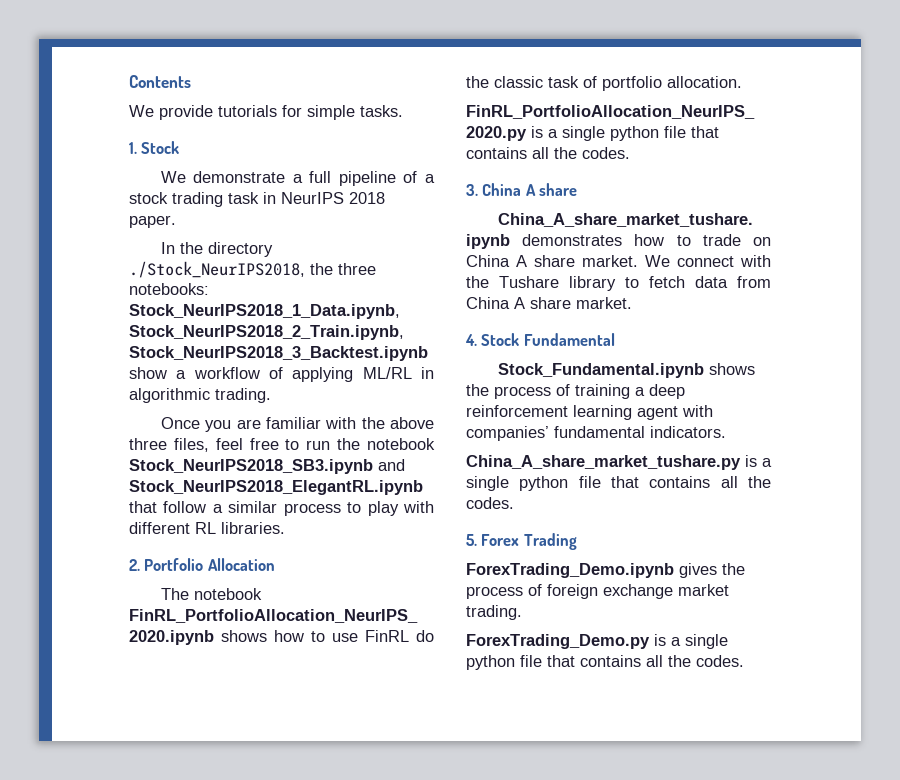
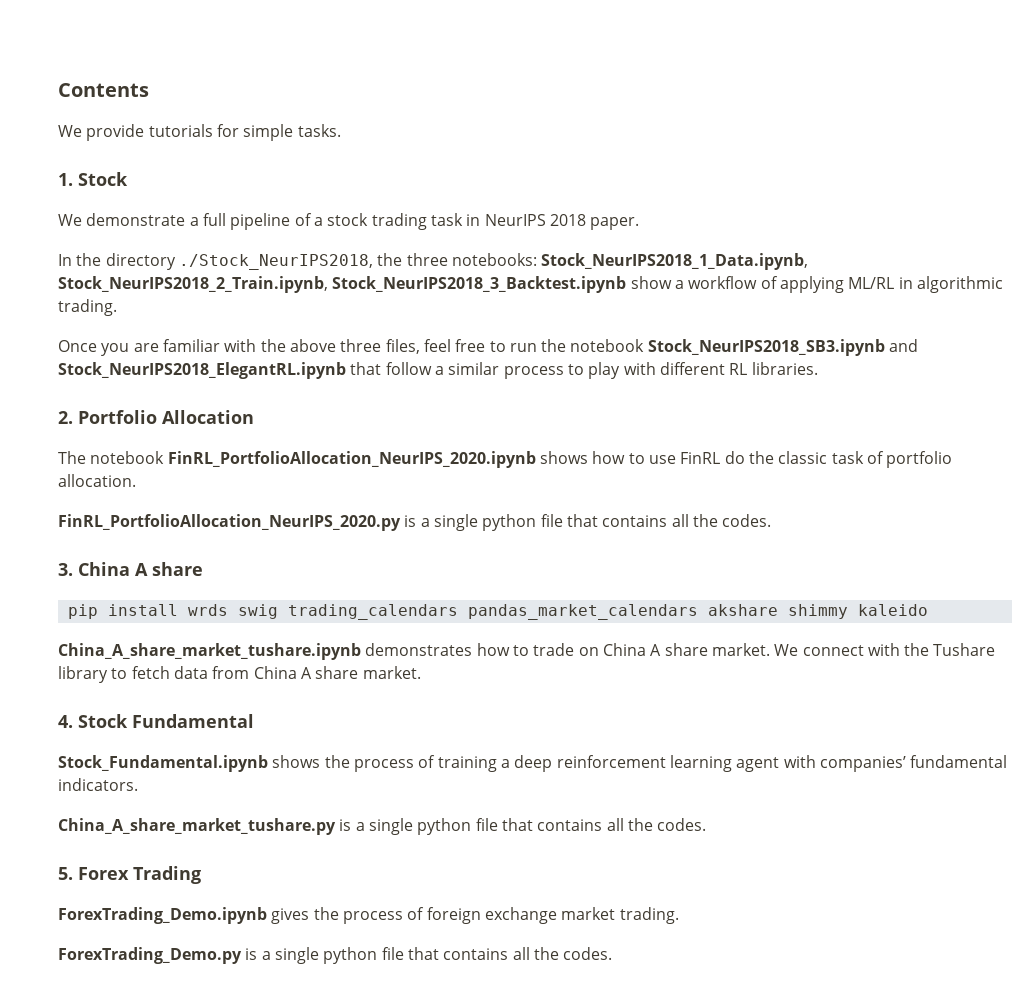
+ pip install wrds swig trading_calendars pandas_market_calendars akshare shimmy kaleido

